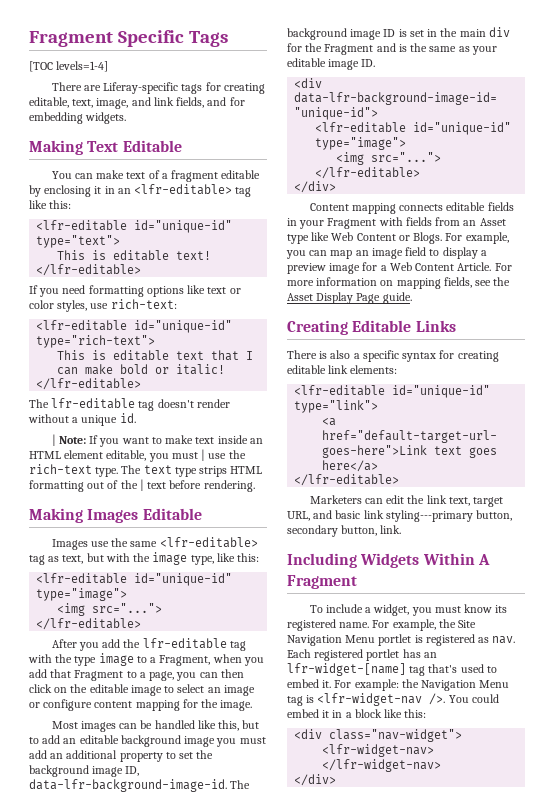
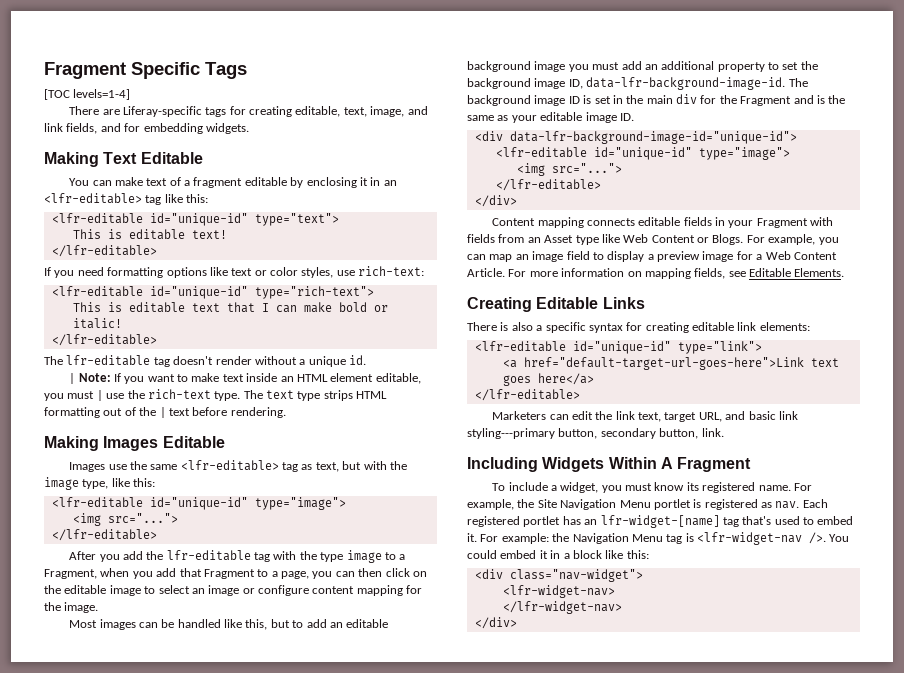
- For more information on mapping fields, see the Asset Display Page guide.
+ For more information on mapping fields, see Editable Elements.

